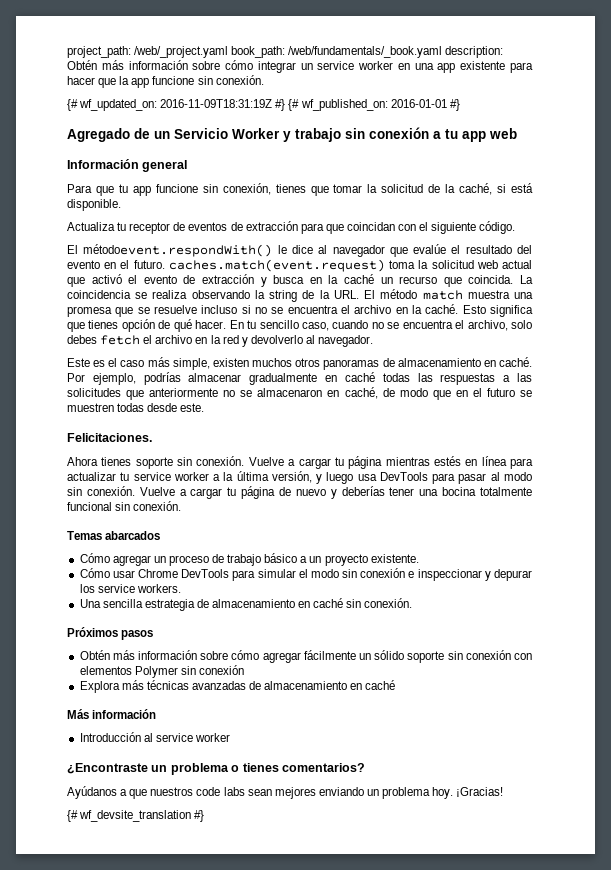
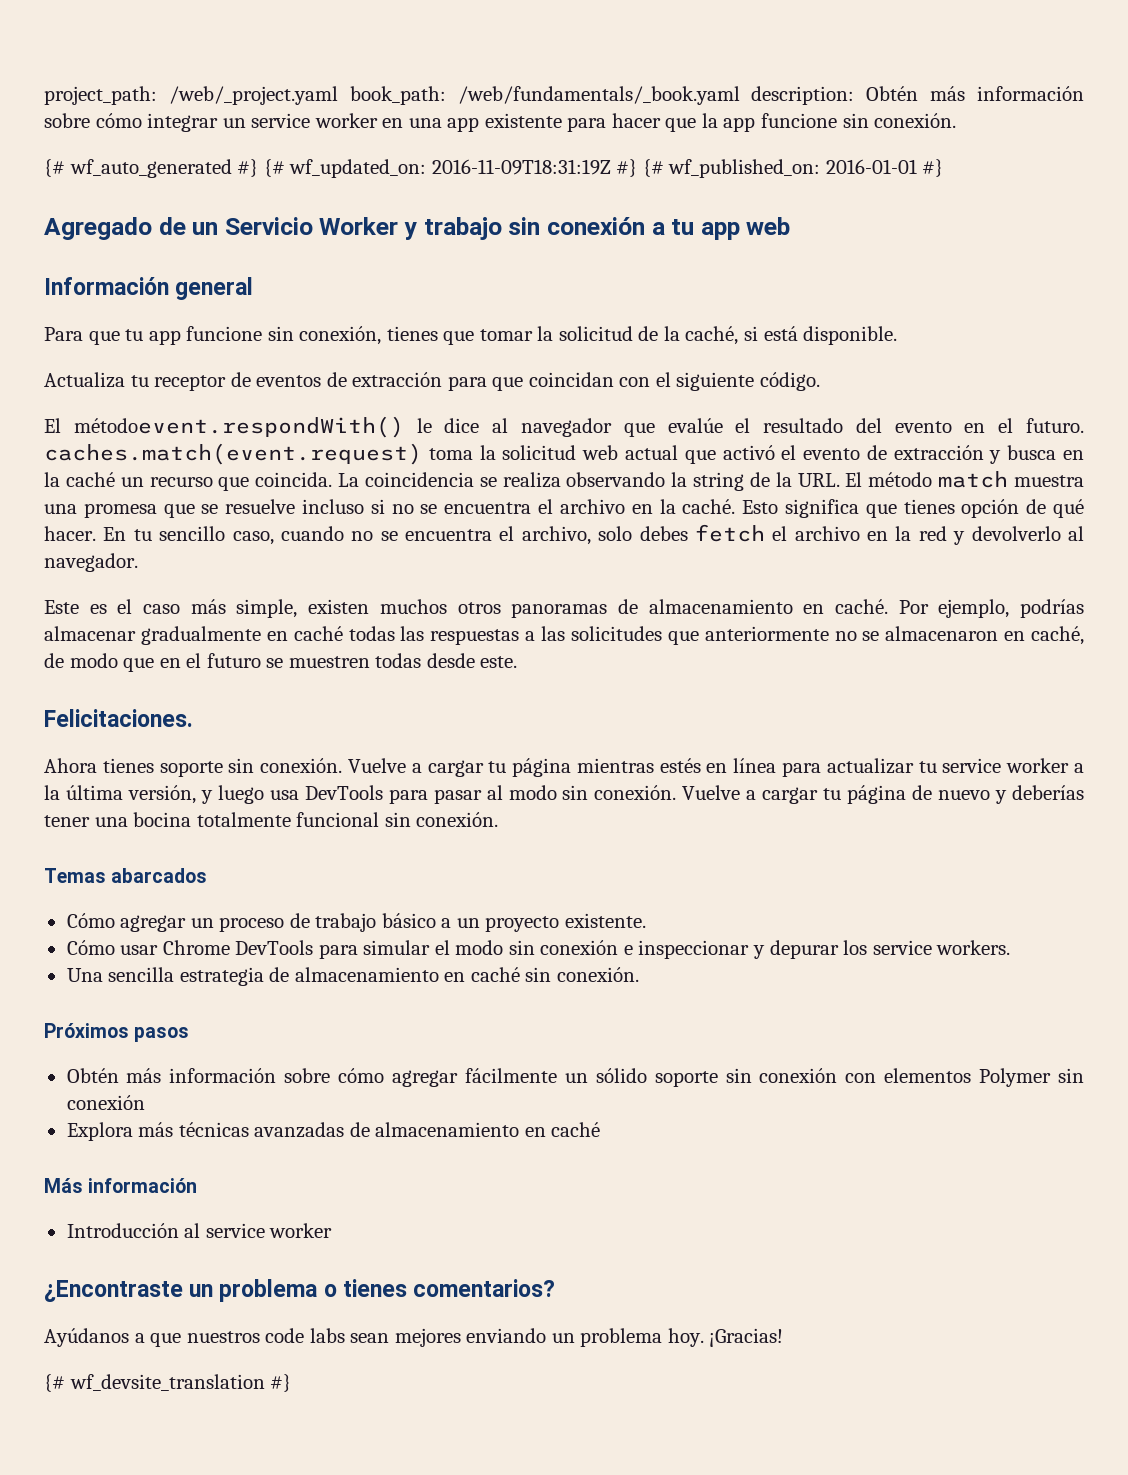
- {# wf_updated_on: 2016-11-09T18:31:19Z #} {# wf_published_on: 2016-01-01 #}
+ {# wf_auto_generated #} {# wf_updated_on: 2016-11-09T18:31:19Z #} {# wf_published_on: 2016-01-01 #}

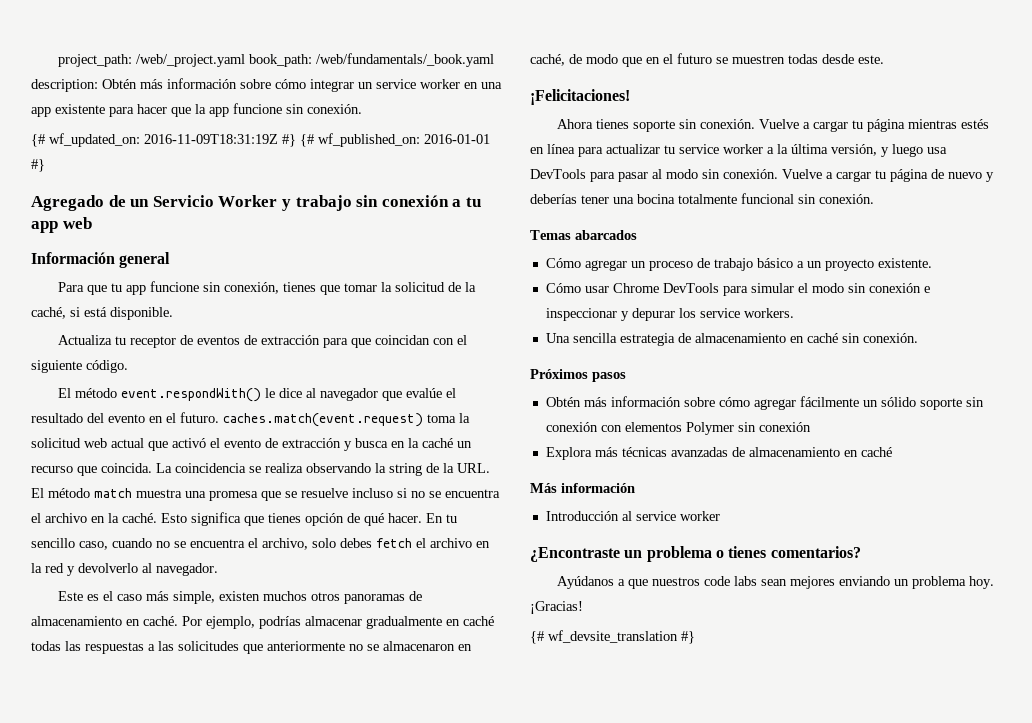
- {# wf_auto_generated #} {# wf_updated_on: 2016-11-09T18:31:19Z #} {# wf_published_on: 2016-01-01 #}
+ {# wf_updated_on: 2016-11-09T18:31:19Z #} {# wf_published_on: 2016-01-01 #}
- El métodoevent.respondWith() le dice al navegador que evalúe el resultado del evento en el futuro. caches.match(event.request) toma la solicitud web actual que activó el evento de extracción y busca en la caché un recurso que coincida.
+ El método event.respondWith() le dice al navegador que evalúe el resultado del evento en el futuro. caches.match(event.request) toma la solicitud web actual que activó el evento de extracción y busca en la caché un recurso que coincida.
- Felicitaciones.
+ ¡Felicitaciones!

